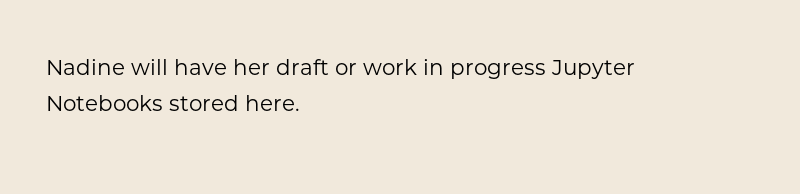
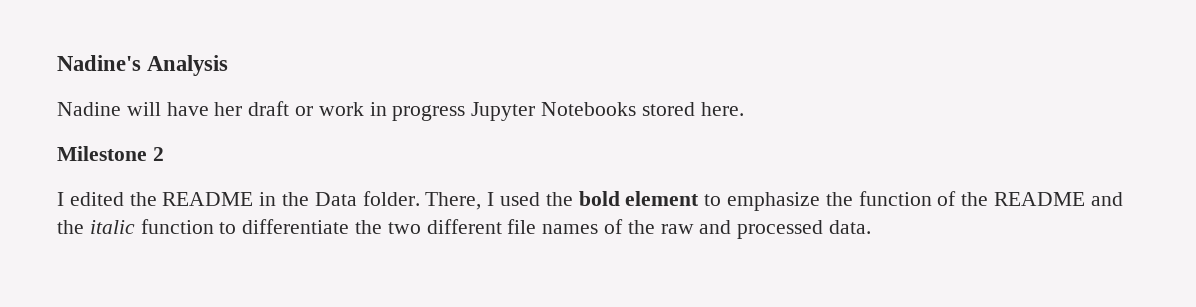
+ Nadine's Analysis
+ Milestone 2
+ I edited the README in the Data folder. There, I used the bold element to emphasize the function of the README and the italic function to differentiate the two different file names of the raw and processed data.

